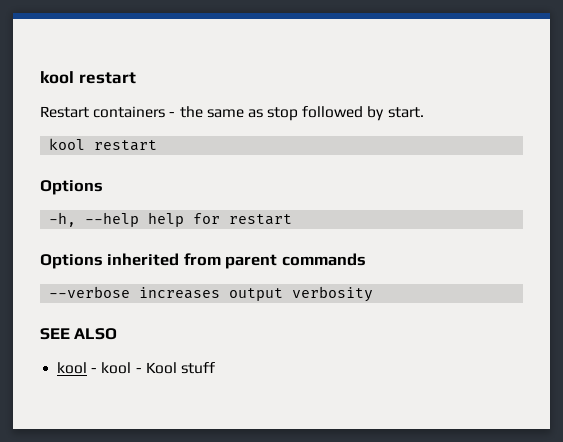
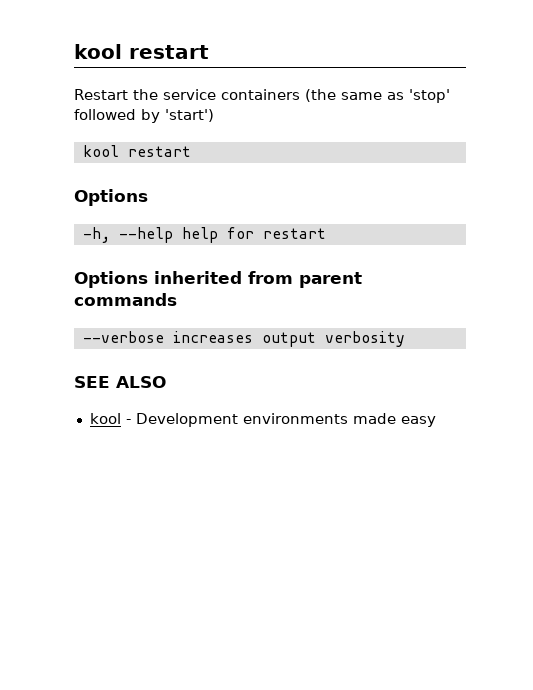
- Restart containers - the same as stop followed by start.
+ Restart the service containers (the same as 'stop' followed by 'start')
- kool - kool - Kool stuff
+ kool - Development environments made easy

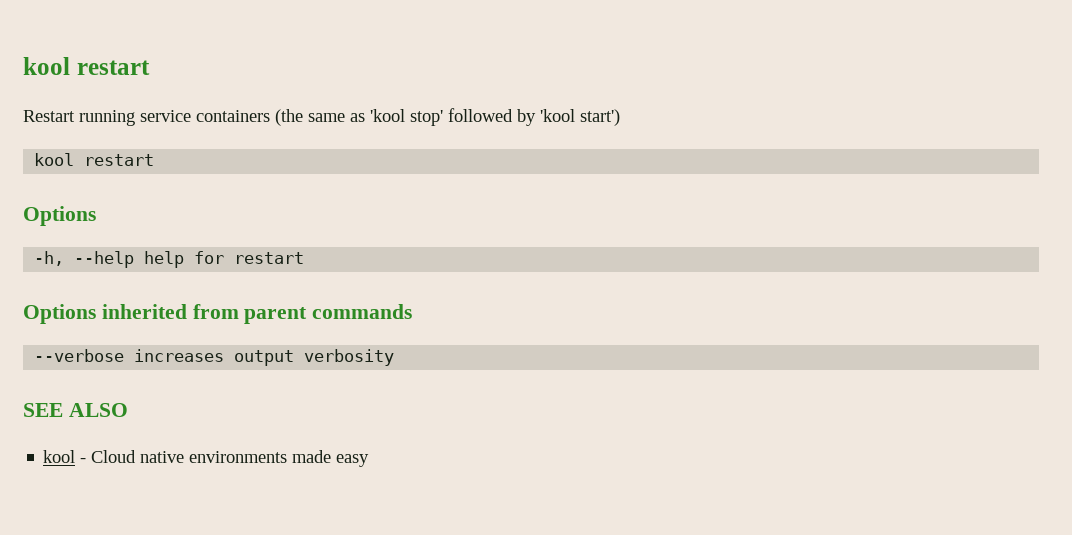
- Restart the service containers (the same as 'stop' followed by 'start')
+ Restart running service containers (the same as 'kool stop' followed by 'kool start')
- kool - Development environments made easy
+ kool - Cloud native environments made easy

